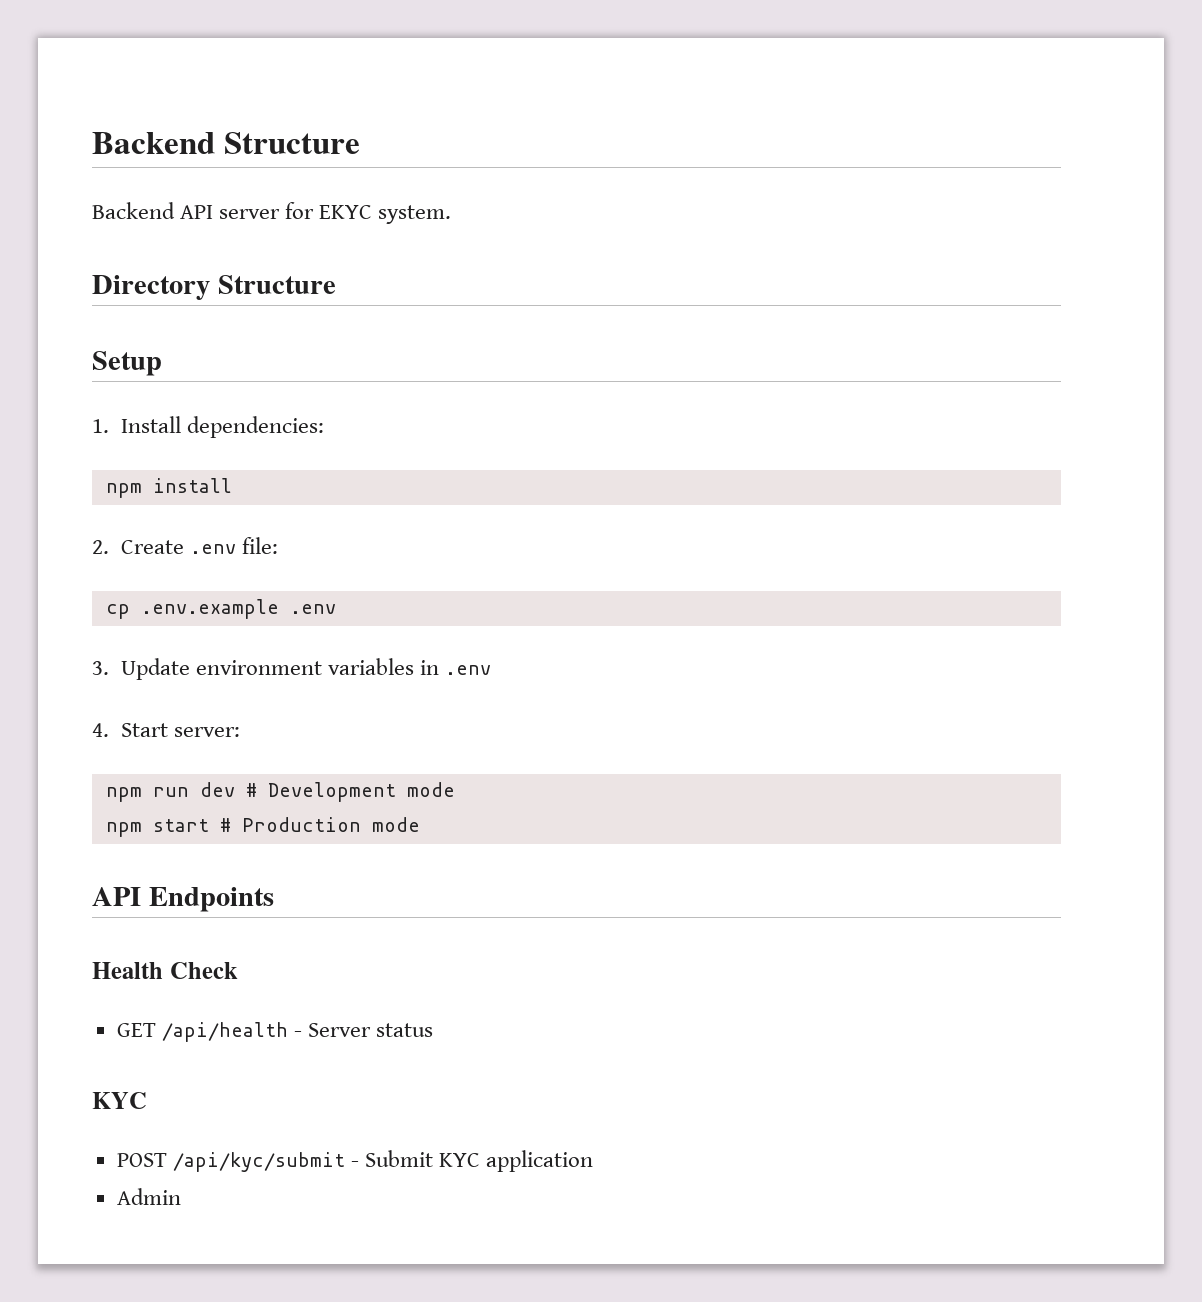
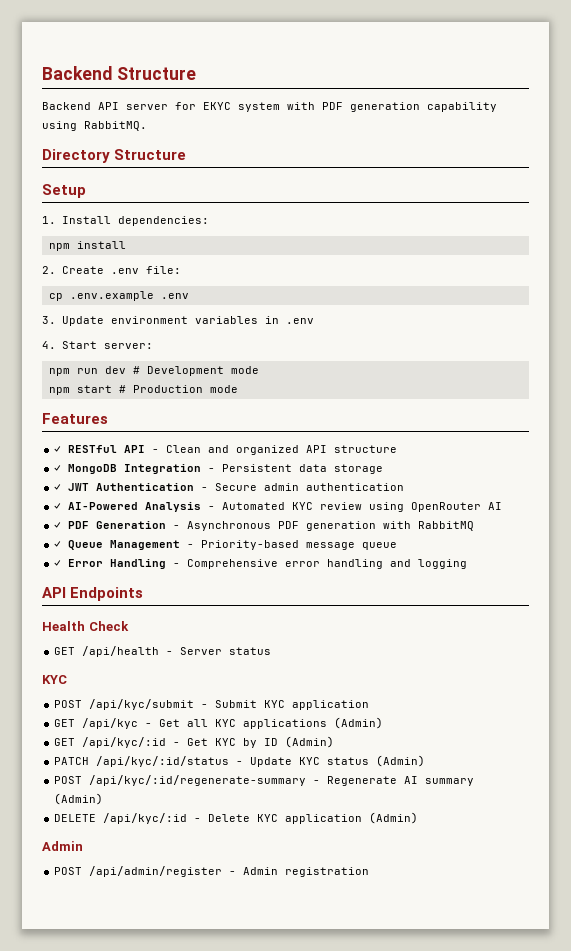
- Backend API server for EKYC system.
+ Backend API server for EKYC system with PDF generation capability using RabbitMQ.
+ Features
+ ✓ RESTful API - Clean and organized API structure
+ ✓ MongoDB Integration - Persistent data storage
+ ✓ JWT Authentication - Secure admin authentication
+ ✓ AI-Powered Analysis - Automated KYC review using OpenRouter AI
+ ✓ PDF Generation - Asynchronous PDF generation with RabbitMQ
+ ✓ Queue Management - Priority-based message queue
+ ✓ Error Handling - Comprehensive error handling and logging
+ GET /api/kyc - Get all KYC applications (Admin)
+ GET /api/kyc/:id - Get KYC by ID (Admin)
+ PATCH /api/kyc/:id/status - Update KYC status (Admin)
+ POST /api/kyc/:id/regenerate-summary - Regenerate AI summary (Admin)
+ DELETE /api/kyc/:id - Delete KYC application (Admin)
  Admin
+ POST /api/admin/register - Admin registration

